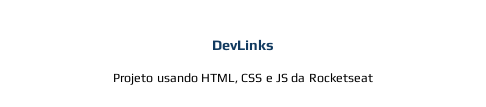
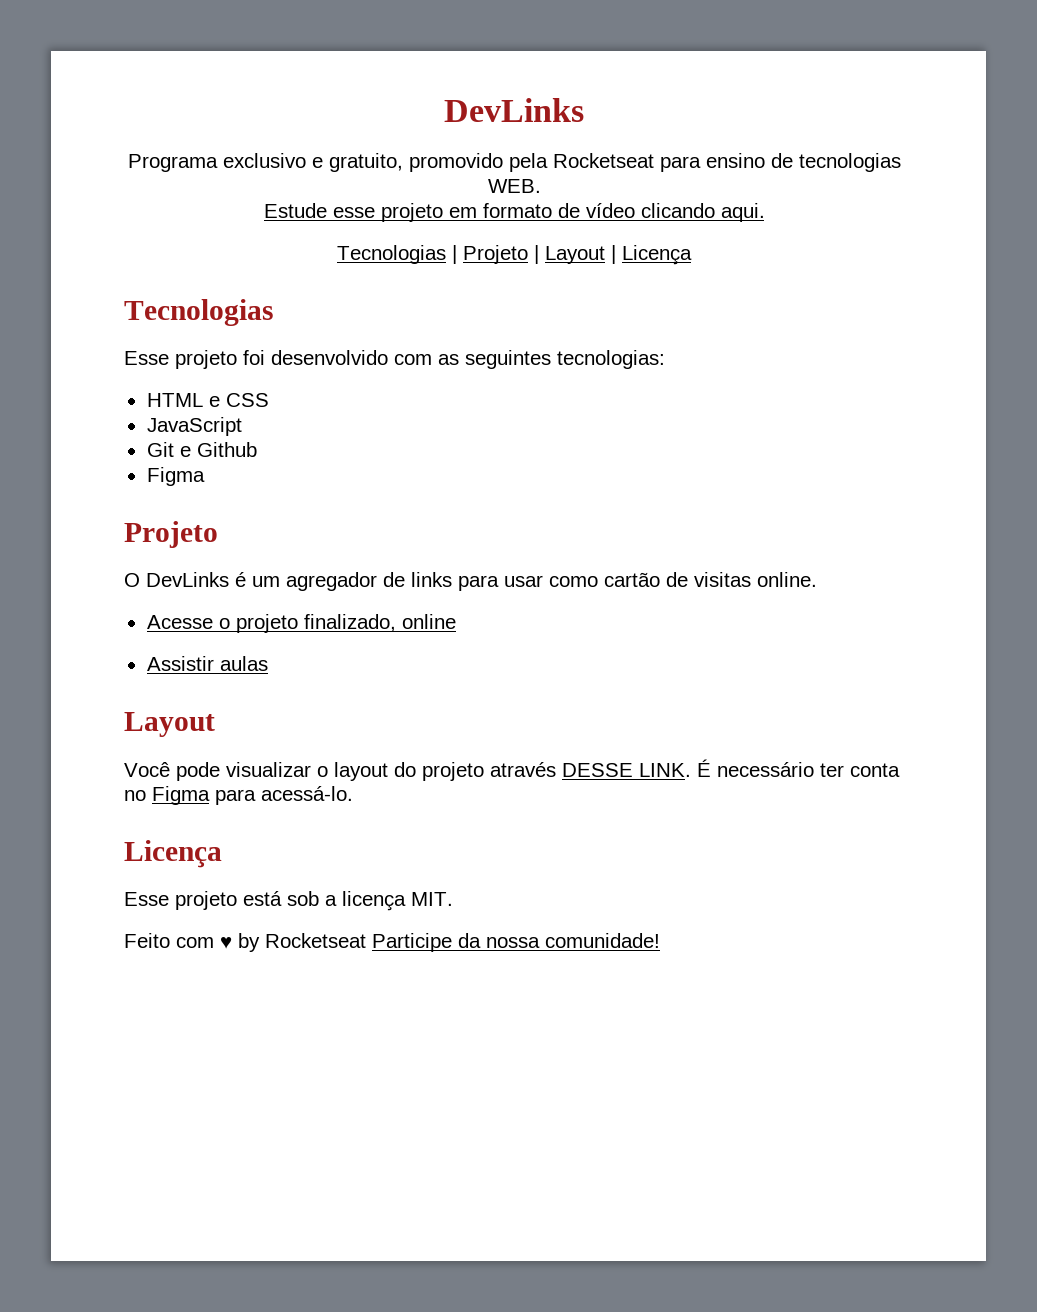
- Projeto usando HTML, CSS e JS da Rocketseat
+ Programa exclusivo e gratuito, promovido pela Rocketseat para ensino de tecnologias WEB.
+ Estude esse projeto em formato de vídeo clicando aqui.
+ Tecnologias | Projeto | Layout | Licença
+ Tecnologias
+ Esse projeto foi desenvolvido com as seguintes tecnologias:
+ HTML e CSS
+ JavaScript
+ Git e Github
+ Figma
+ Projeto
+ O DevLinks é um agregador de links para usar como cartão de visitas online.
+ Acesse o projeto finalizado, online
+ Assistir aulas
+ Layout
+ Você pode visualizar o layout do projeto através DESSE LINK. É necessário ter conta no Figma para acessá-lo.
+ Licença
+ Esse projeto está sob a licença MIT.
+ Feito com ♥ by Rocketseat Participe da nossa comunidade!

